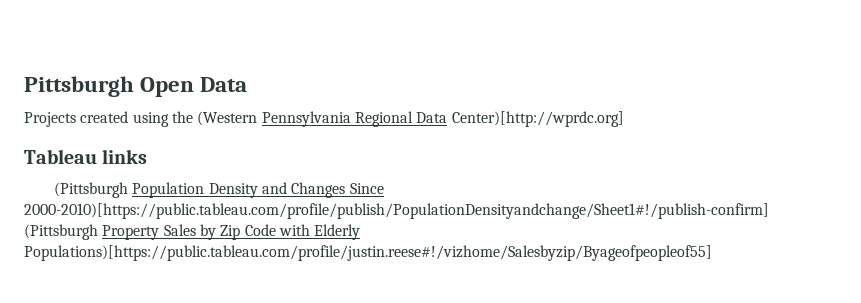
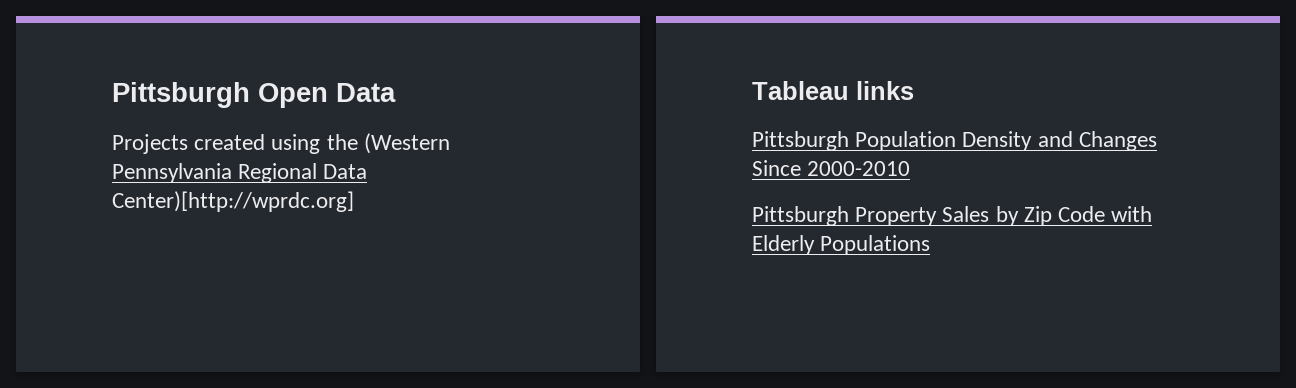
- (Pittsburgh Population Density and Changes Since 2000-2010)[https://public.tableau.com/profile/publish/PopulationDensityandchange/Sheet1#!/publish-confirm] (Pittsburgh Property Sales by Zip Code with Elderly Populations)[https://public.tableau.com/profile/justin.reese#!/vizhome/Salesbyzip/Byageofpeopleof55]
+ Pittsburgh Population Density and Changes Since 2000-2010
+ Pittsburgh Property Sales by Zip Code with Elderly Populations

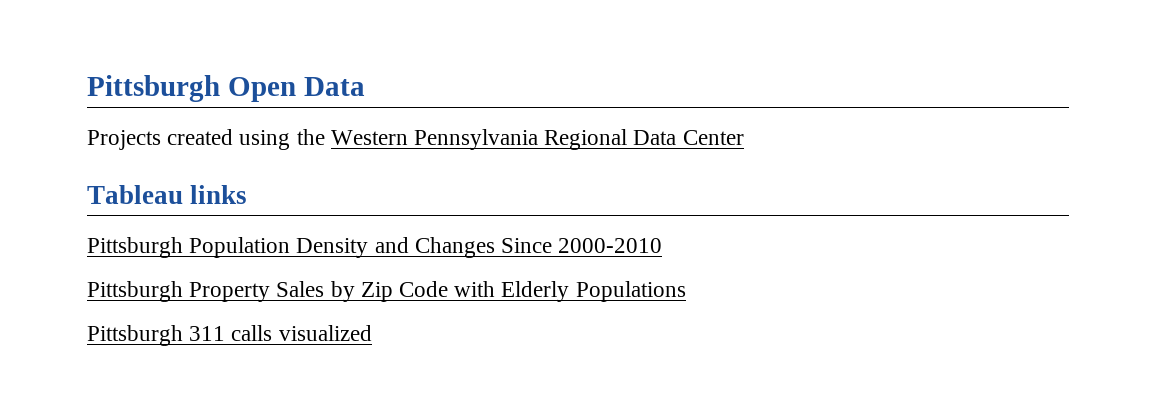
- Projects created using the (Western Pennsylvania Regional Data Center)[http://wprdc.org]
+ Projects created using the Western Pennsylvania Regional Data Center
+ Pittsburgh 311 calls visualized

